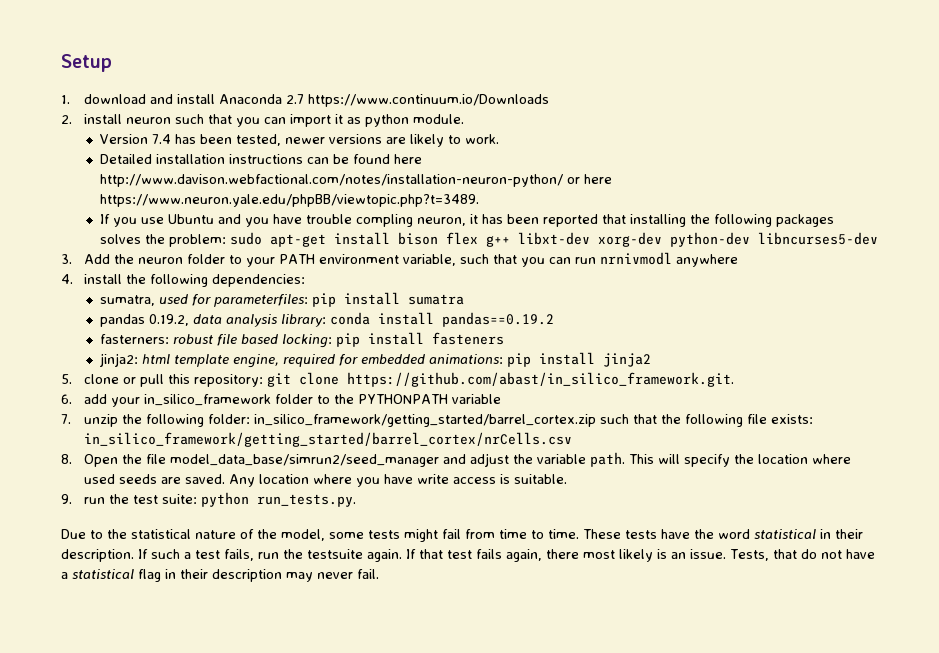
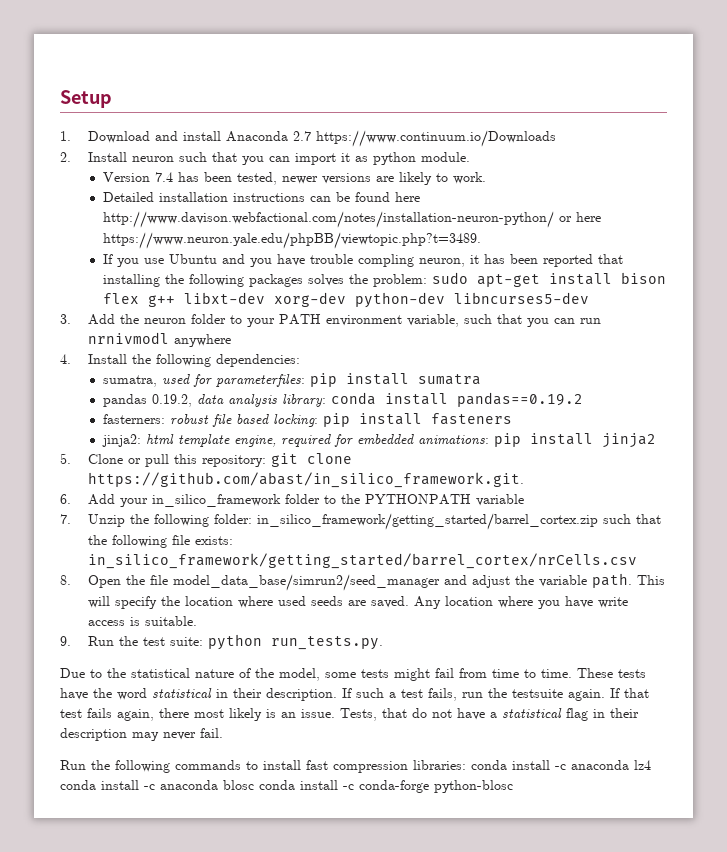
- 1. download and install Anaconda 2.7 https://www.continuum.io/Downloads
+ 1. Download and install Anaconda 2.7 https://www.continuum.io/Downloads
- 2. install neuron such that you can import it as python module.
+ 2. Install neuron such that you can import it as python module.
- 4. install the following dependencies:
+ 4. Install the following dependencies:
- 5. clone or pull this repository: git clone https://github.com/abast/in_silico_framework.git.
+ 5. Clone or pull this repository: git clone https://github.com/abast/in_silico_framework.git.
- 6. add your in_silico_framework folder to the PYTHONPATH variable
+ 6. Add your in_silico_framework folder to the PYTHONPATH variable
- 7. unzip the following folder: in_silico_framework/getting_started/barrel_cortex.zip such that the following file exists: in_silico_framework/getting_started/barrel_cortex/nrCells.csv
+ 7. Unzip the following folder: in_silico_framework/getting_started/barrel_cortex.zip such that the following file exists: in_silico_framework/getting_started/barrel_cortex/nrCells.csv
- 9. run the test suite: python run_tests.py.
+ 9. Run the test suite: python run_tests.py.
+ Run the following commands to install fast compression libraries: conda install -c anaconda lz4 conda install -c anaconda blosc conda install -c conda-forge python-blosc

